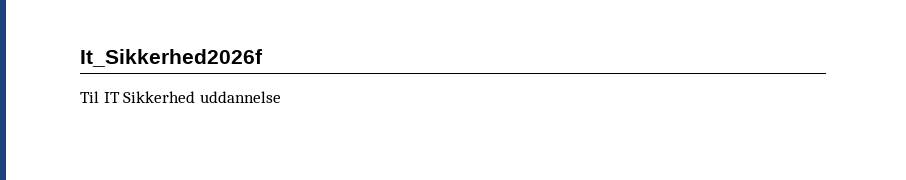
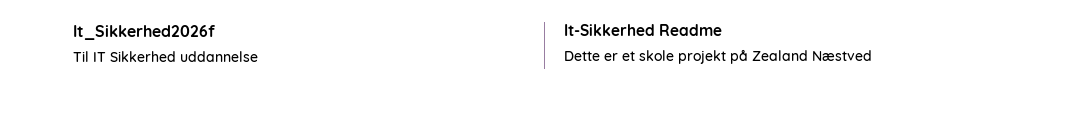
+ It-Sikkerhed Readme
+ Dette er et skole projekt på Zealand Næstved

